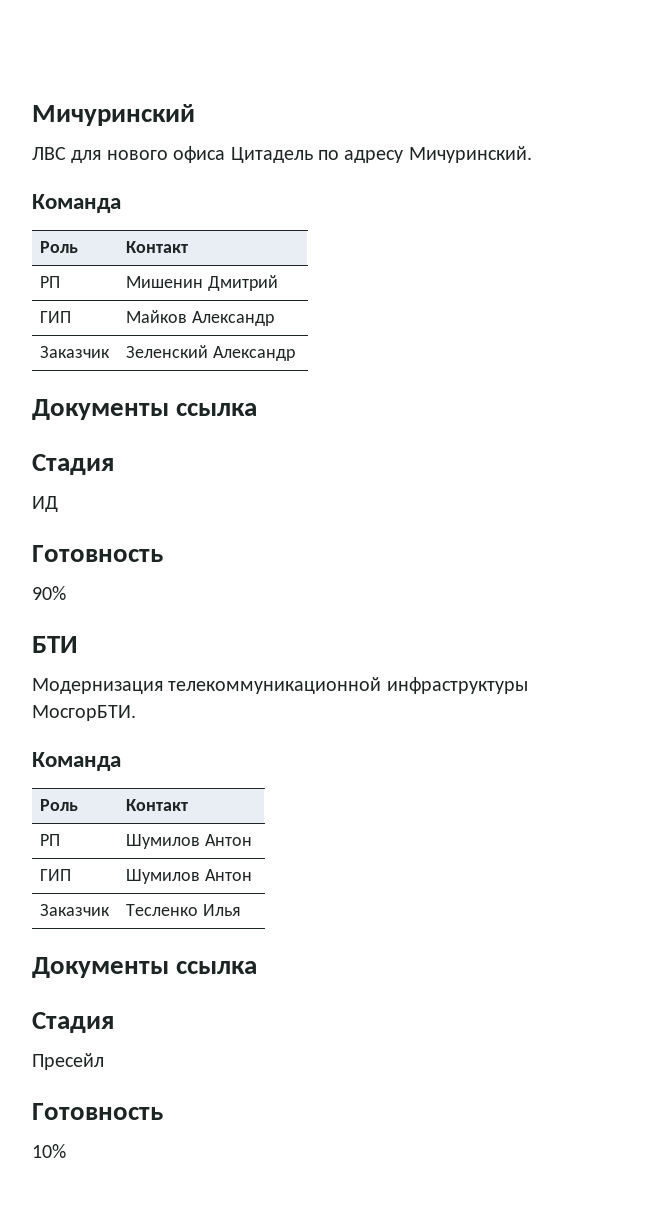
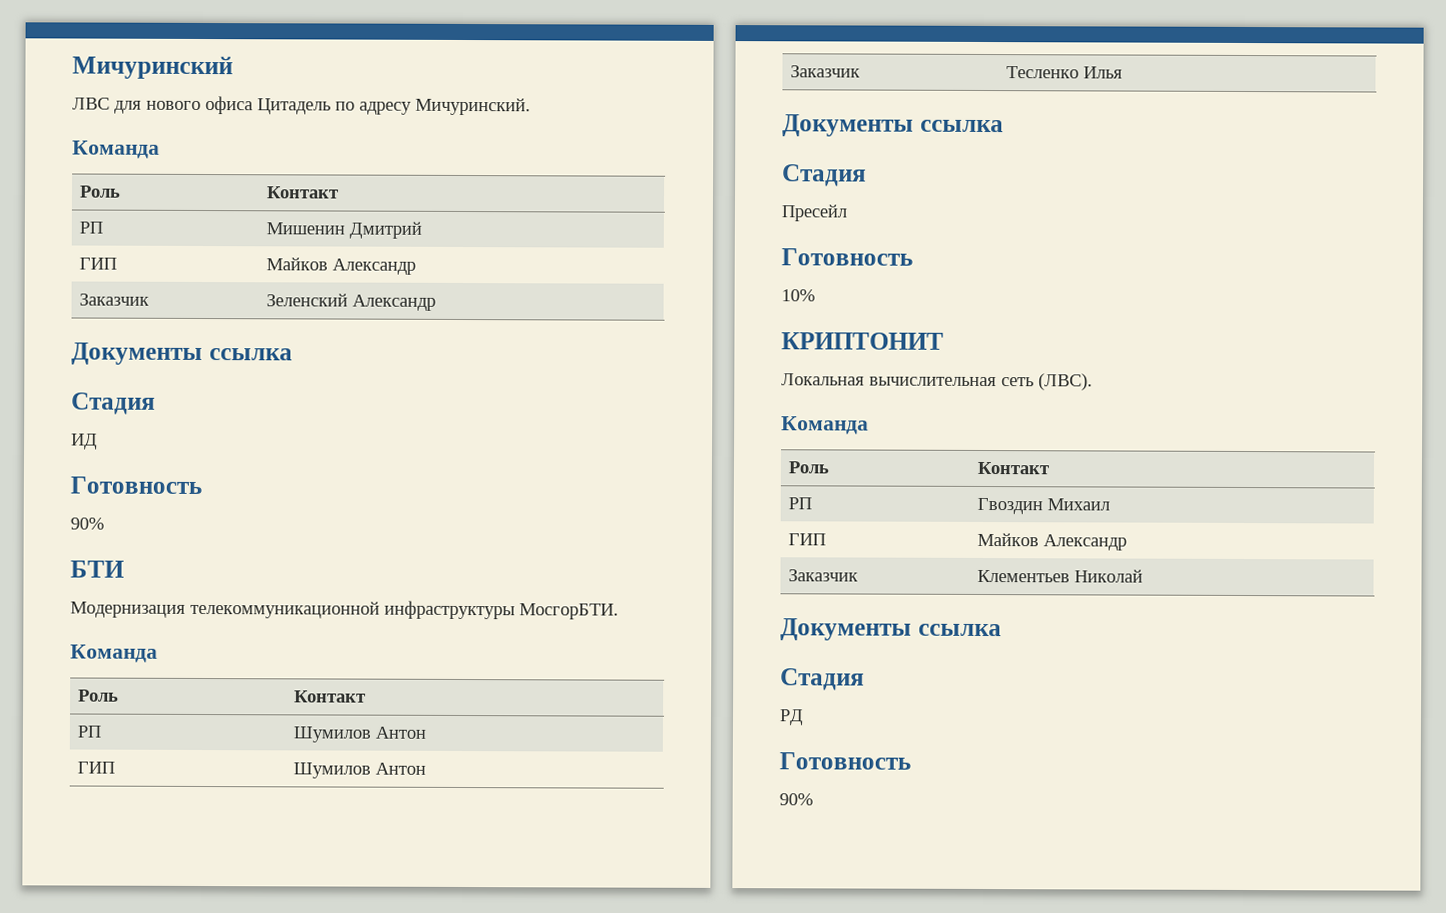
+ КРИПТОНИТ
+ Локальная вычислительная сеть (ЛВС).
+ Команда
+ Роль | Контакт
+ РП | Гвоздин Михаил
+ ГИП | Майков Александр
+ Заказчик | Клементьев Николай
+ Документы ссылка
+ Стадия
+ РД
+ Готовность
+ 90%

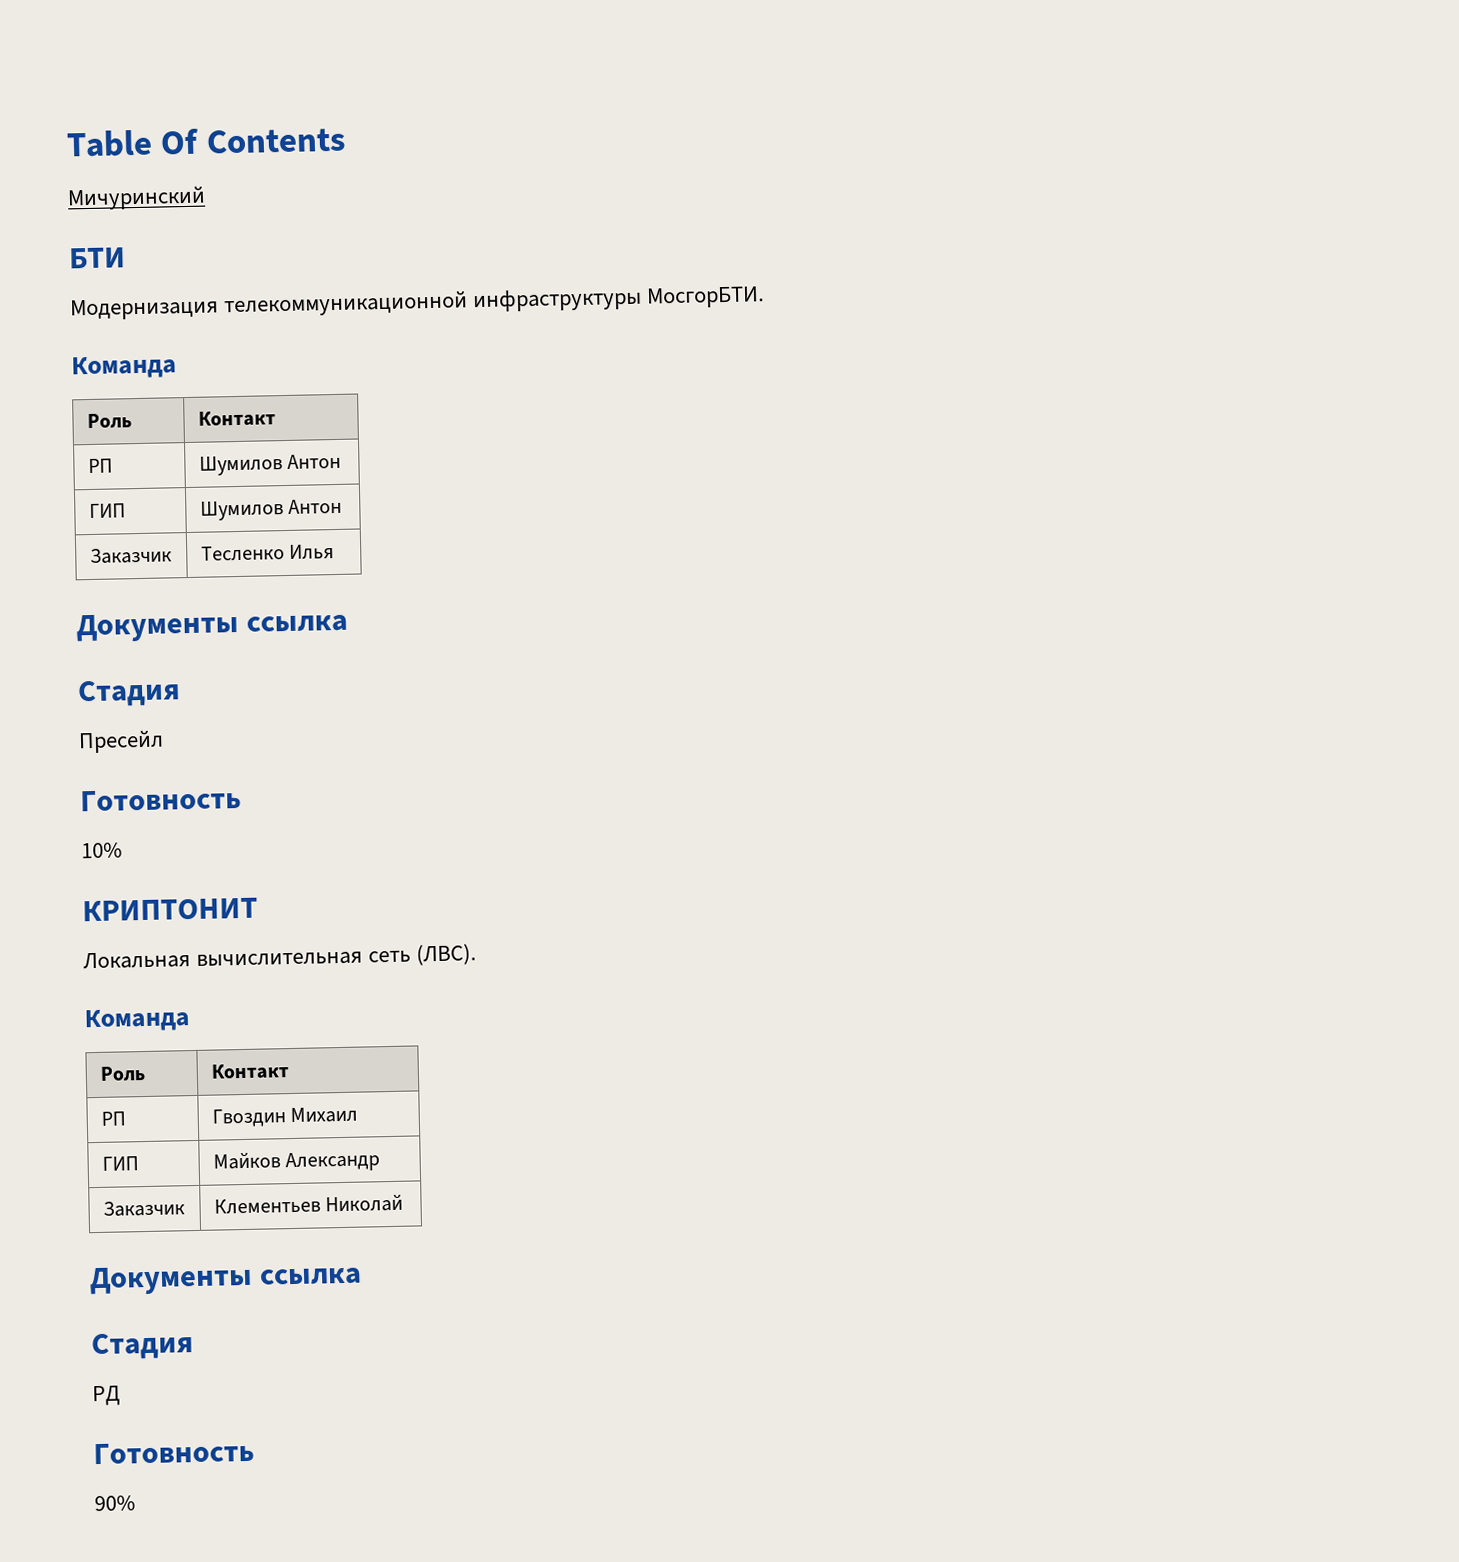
+ Table Of Contents
  Мичуринский
- ЛВС для нового офиса Цитадель по адресу Мичуринский.
- Команда
- Роль | Контакт
- РП | Мишенин Дмитрий
- ГИП | Майков Александр
- Заказчик | Зеленский Александр
- Документы ссылка
- Стадия
- ИД
- Готовность
- 90%

